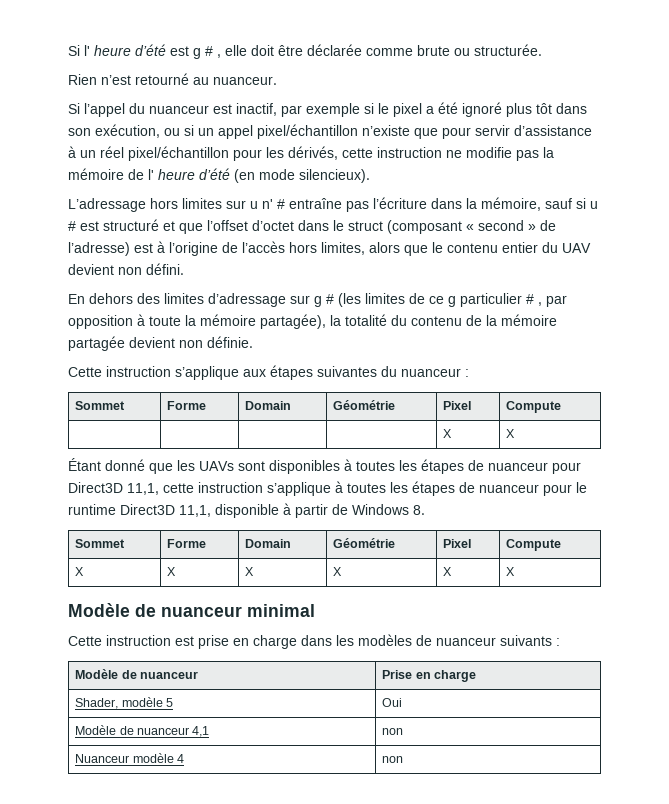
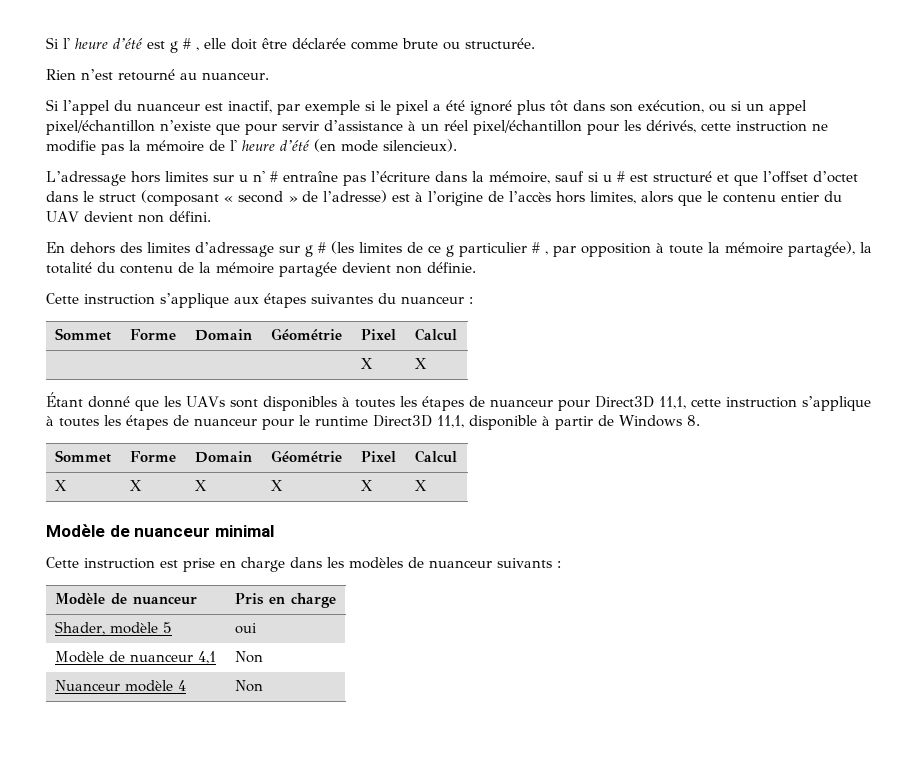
  Cette instruction s’applique aux étapes suivantes du nuanceur :
- Sommet | Forme | Domain | Géométrie | Pixel | Compute
+ Sommet | Forme | Domain | Géométrie | Pixel | Calcul
  Étant donné que les UAVs sont disponibles à toutes les étapes de nuanceur pour Direct3D 11,1, cette instruction s’applique à toutes les étapes de nuanceur pour le runtime Direct3D 11,1, disponible à partir de Windows 8.
- Sommet | Forme | Domain | Géométrie | Pixel | Compute
+ Sommet | Forme | Domain | Géométrie | Pixel | Calcul
- Modèle de nuanceur | Prise en charge
+ Modèle de nuanceur | Pris en charge
- Shader, modèle 5 | Oui
+ Shader, modèle 5 | oui
- Modèle de nuanceur 4,1 | non
+ Modèle de nuanceur 4,1 | Non
- Nuanceur modèle 4 | non
+ Nuanceur modèle 4 | Non

